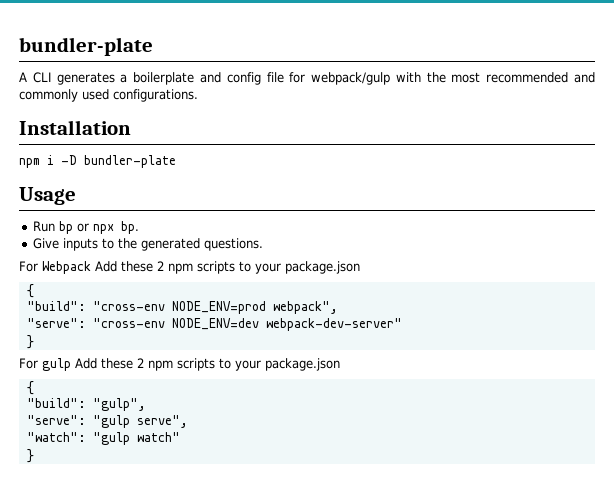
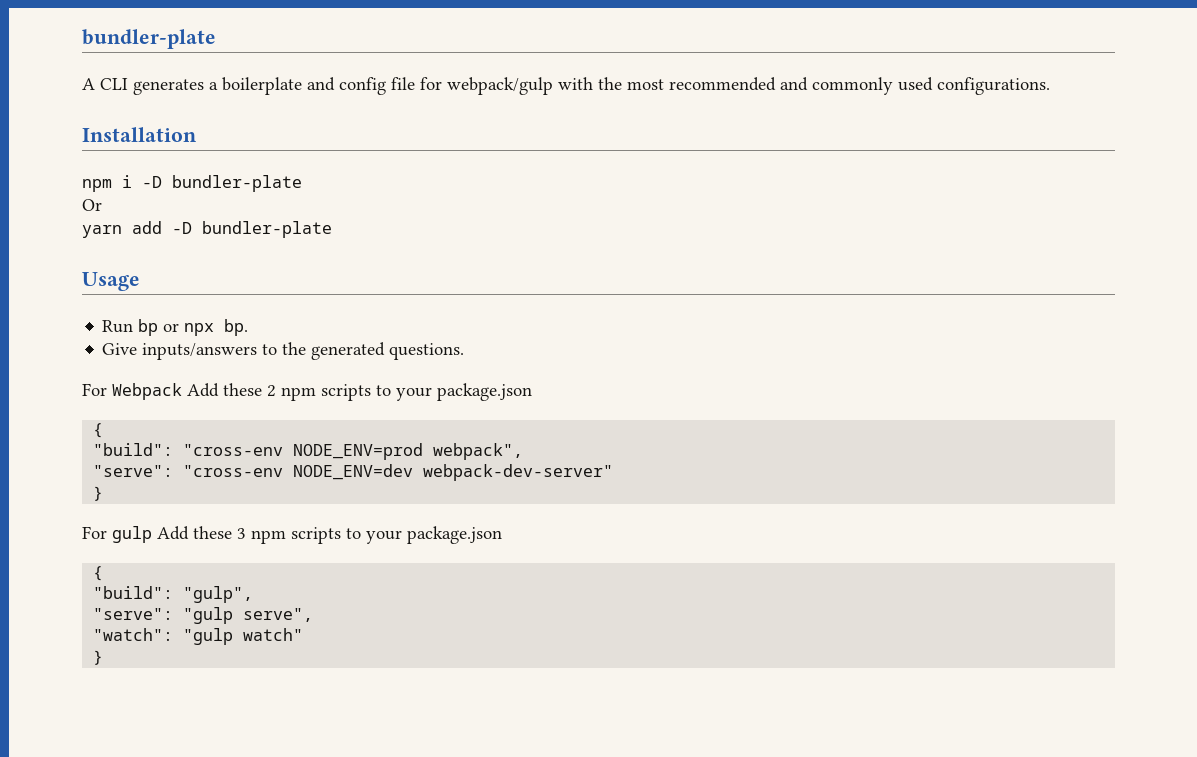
+ Or
+ yarn add -D bundler-plate
- Give inputs to the generated questions.
+ Give inputs/answers to the generated questions.
- For gulp Add these 2 npm scripts to your package.json
+ For gulp Add these 3 npm scripts to your package.json

